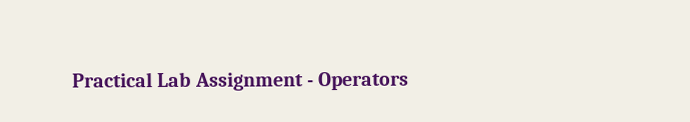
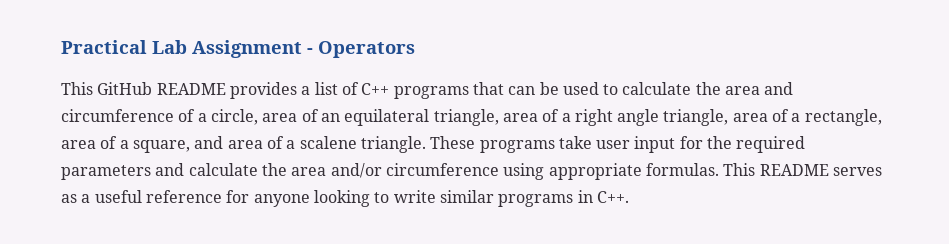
+ This GitHub README provides a list of C++ programs that can be used to calculate the area and circumference of a circle, area of an equilateral triangle, area of a right angle triangle, area of a rectangle, area of a square, and area of a scalene triangle. These programs take user input for the required parameters and calculate the area and/or circumference using appropriate formulas. This README serves as a useful reference for anyone looking to write similar programs in C++.

